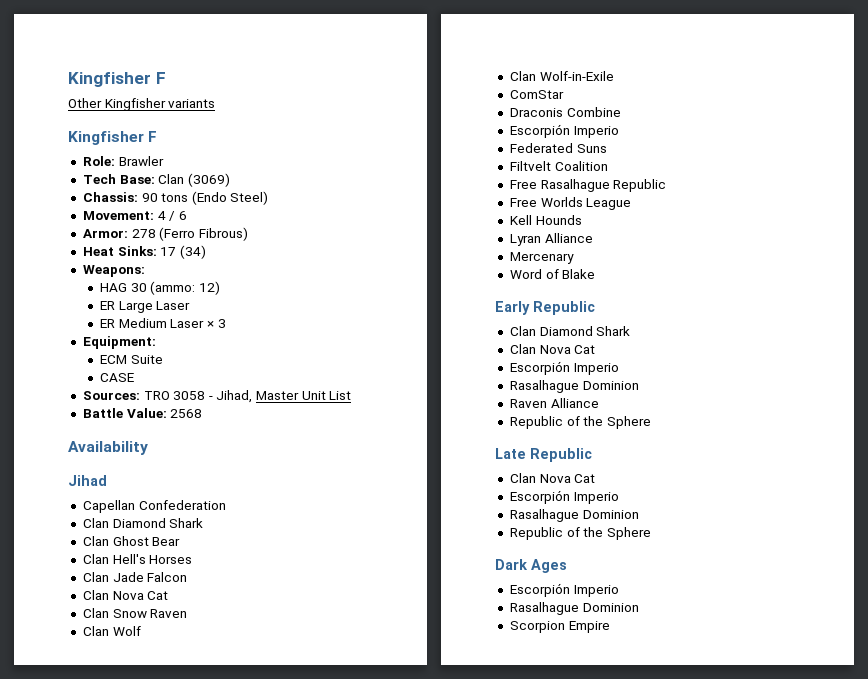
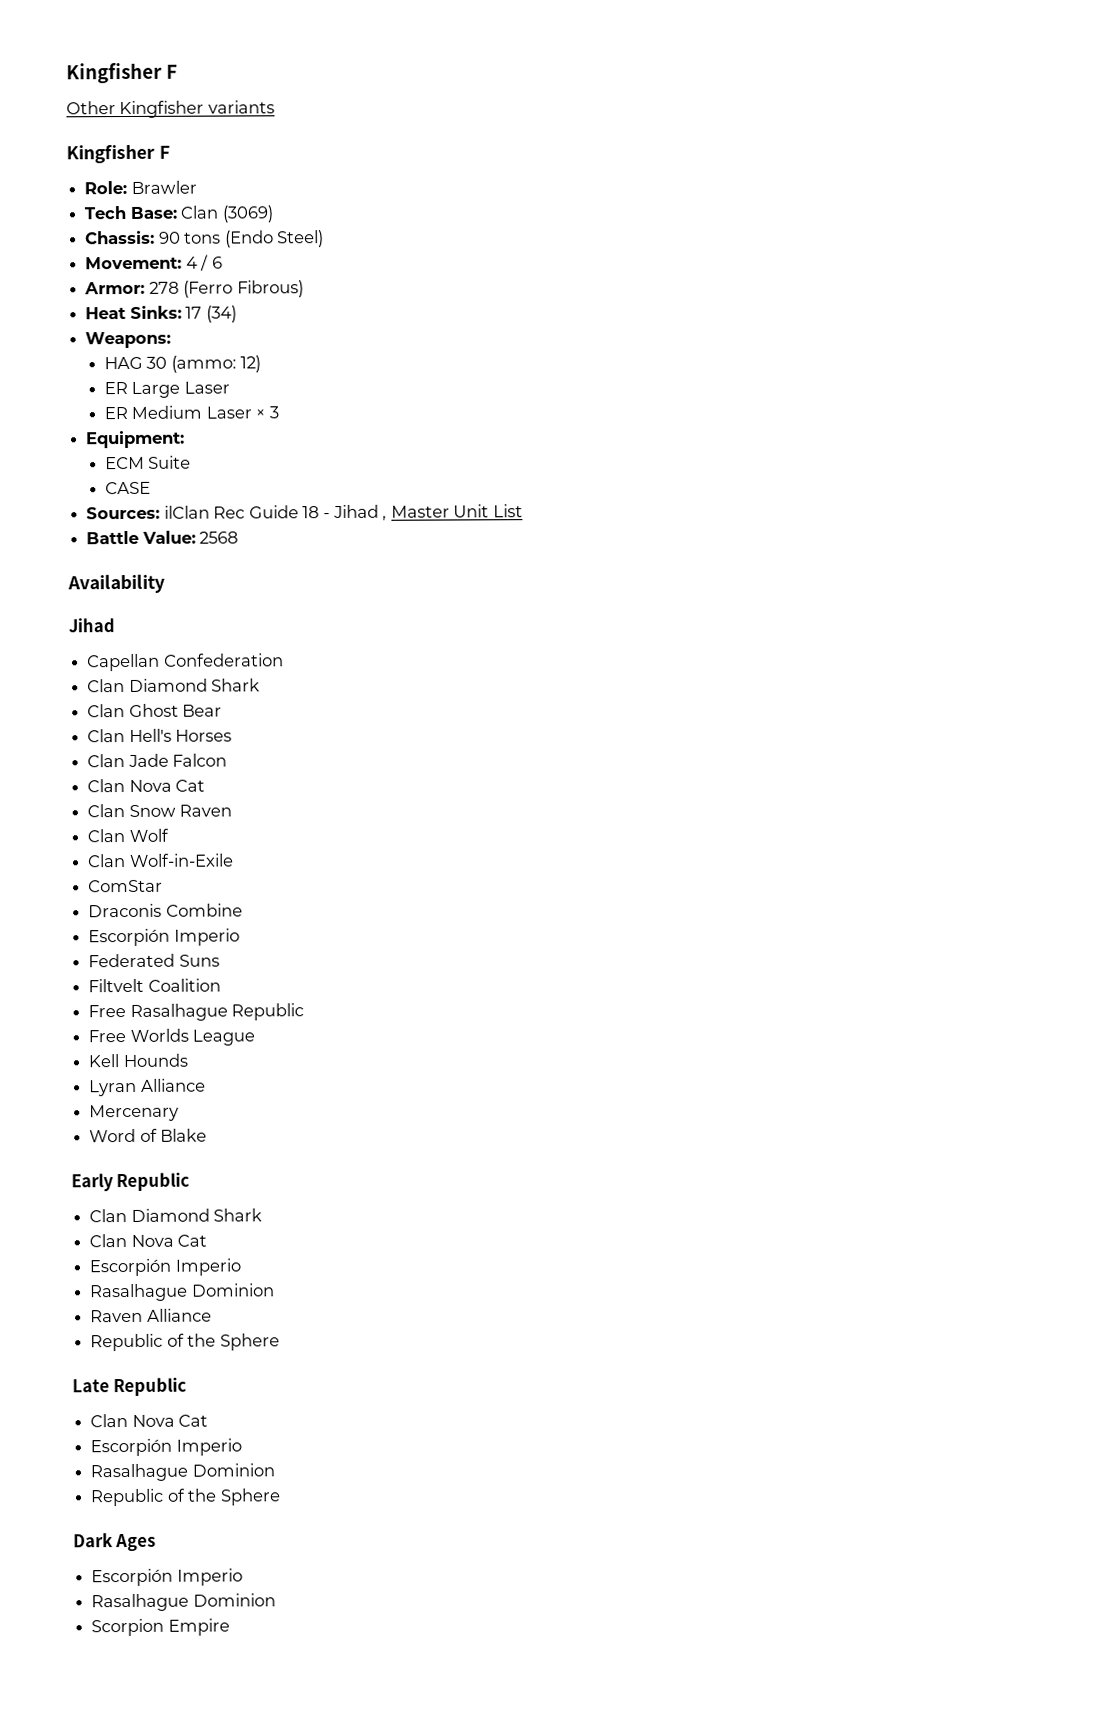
- Sources: TRO 3058 - Jihad, Master Unit List
+ Sources: ilClan Rec Guide 18 - Jihad , Master Unit List

